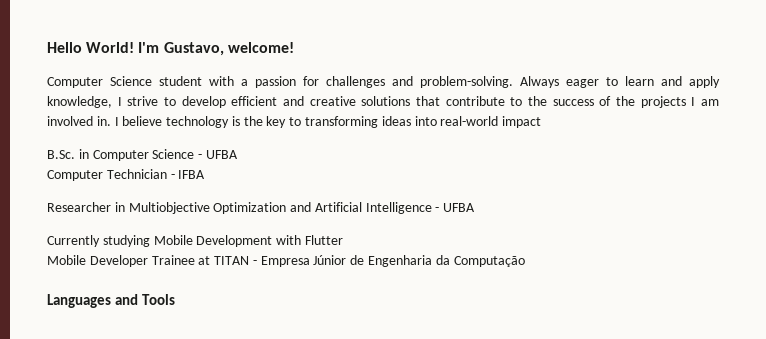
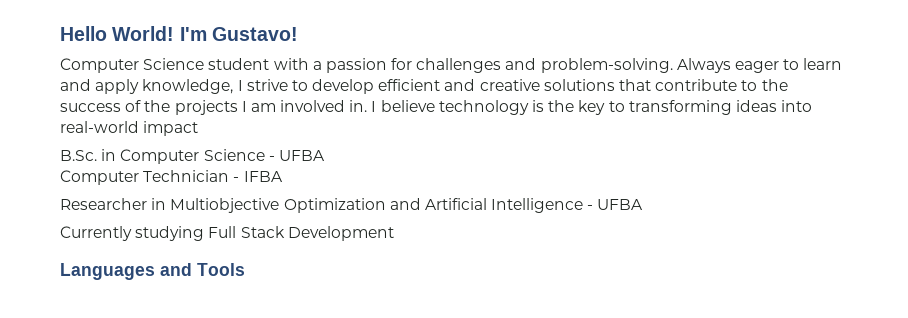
- I'm Gustavo, welcome!
+ I'm Gustavo!
- Currently studying Mobile Development with Flutter
- Mobile Developer Trainee at TITAN - Empresa Júnior de Engenharia da Computação
+ Currently studying Full Stack Development

